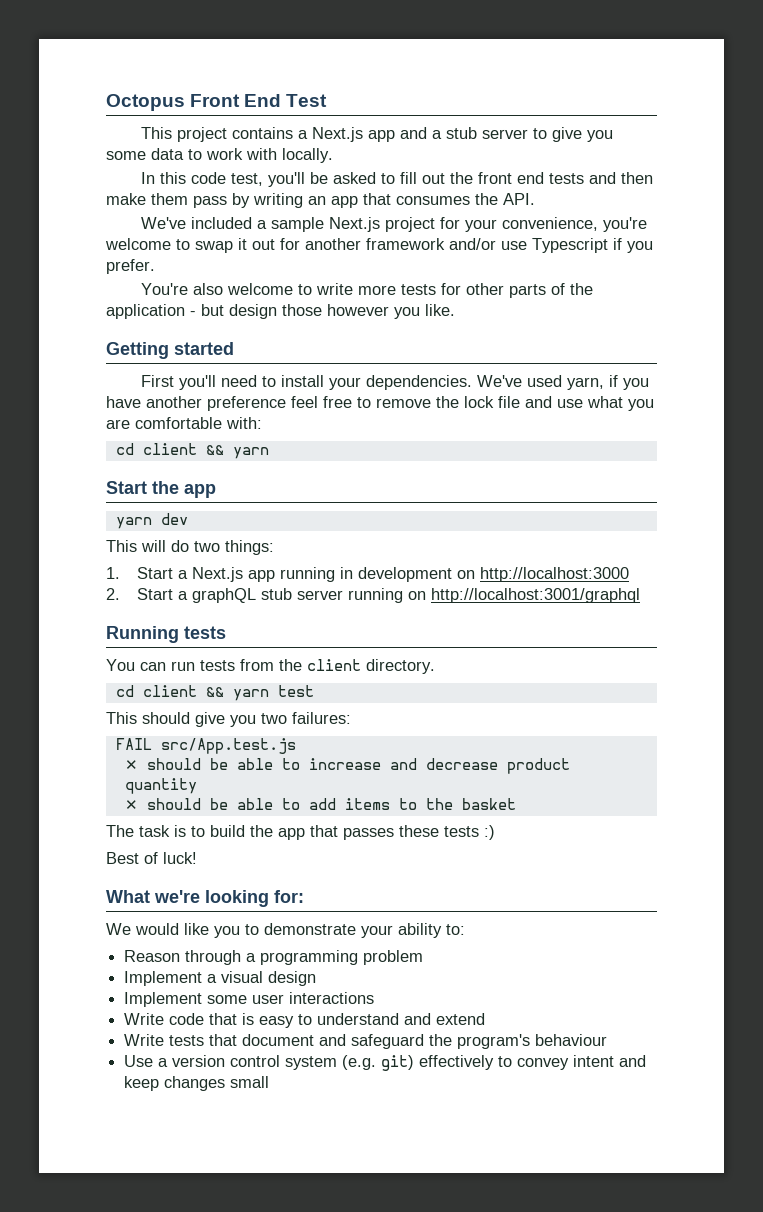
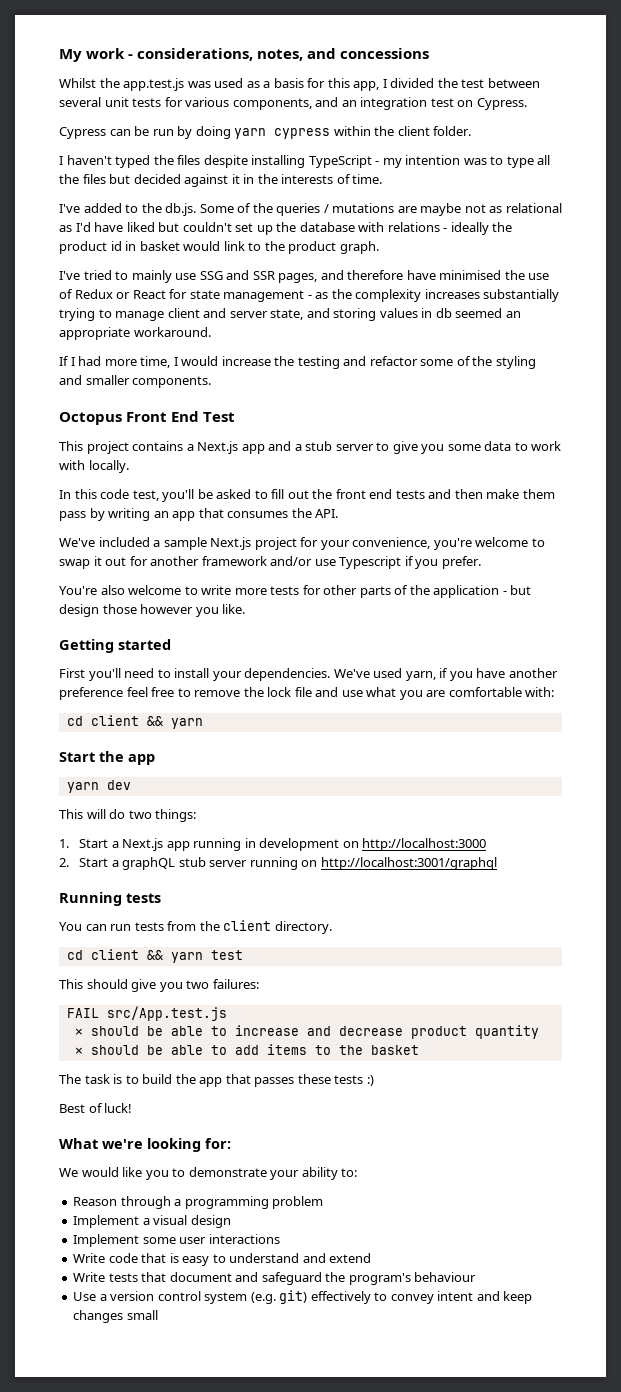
+ My work - considerations, notes, and concessions
+ Whilst the app.test.js was used as a basis for this app, I divided the test between several unit tests for various components, and an integration test on Cypress.
+ Cypress can be run by doing yarn cypress within the client folder.
+ I haven't typed the files despite installing TypeScript - my intention was to type all the files but decided against it in the interests of time.
+ I've added to the db.js. Some of the queries / mutations are maybe not as relational as I'd have liked but couldn't set up the database with relations - ideally the product id in basket would link to the product graph.
+ I've tried to mainly use SSG and SSR pages, and therefore have minimised the use of Redux or React for state management - as the complexity increases substantially trying to manage client and server state, and storing values in db seemed an appropriate workaround.
+ If I had more time, I would increase the testing and refactor some of the styling and smaller components.

